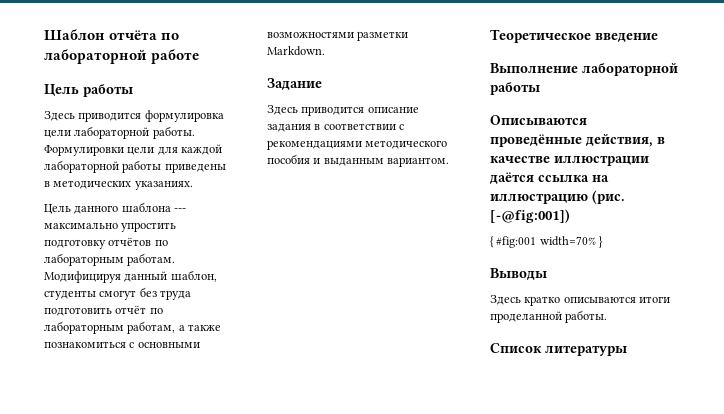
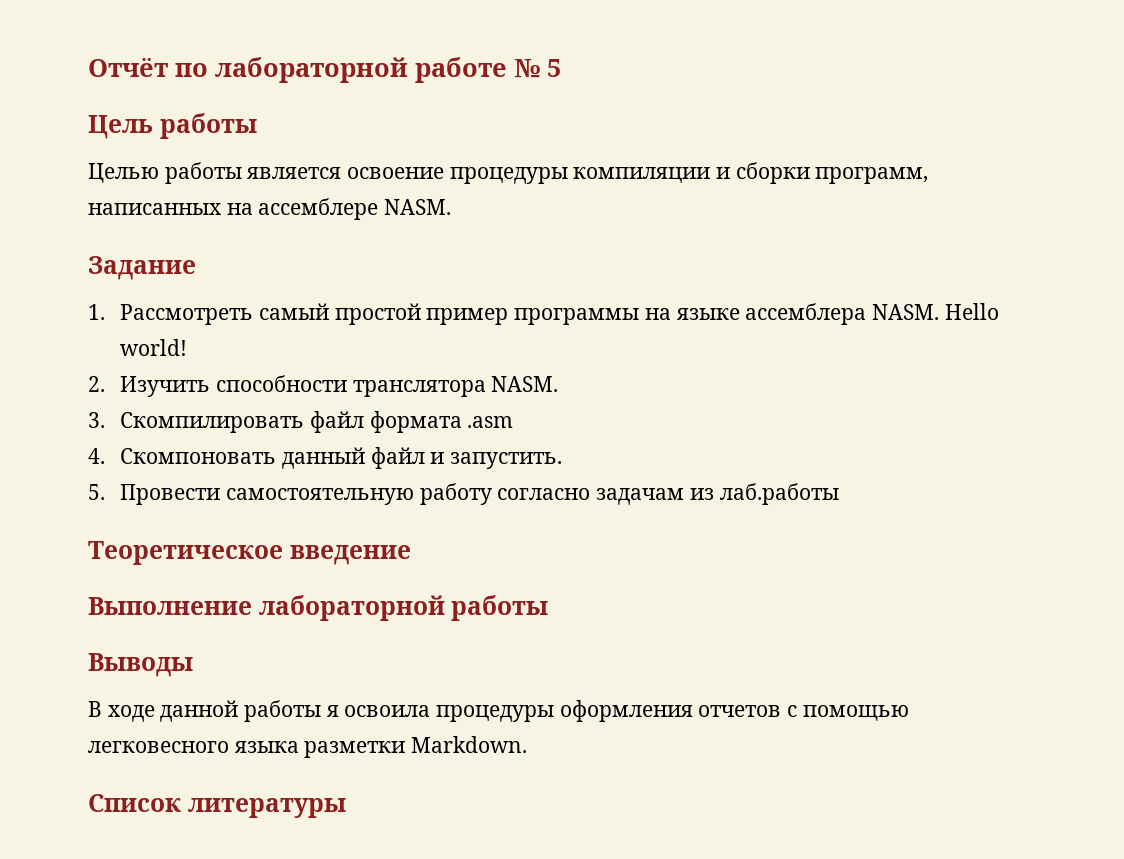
- Шаблон отчёта по лабораторной работе
+ Отчёт по лабораторной работе № 5
- Здесь приводится формулировка цели лабораторной работы. Формулировки цели для каждой лабораторной работы приведены в методических указаниях.
- Цель данного шаблона --- максимально упростить подготовку отчётов по лабораторным работам. Модифицируя данный шаблон, студенты смогут без труда подготовить отчёт по лабораторным работам, а также познакомиться с основными возможностями разметки Markdown.
+ Целью работы является освоение процедуры компиляции и сборки программ, написанных на ассемблере NASM.
  Задание
- Здесь приводится описание задания в соответствии с рекомендациями методического пособия и выданным вариантом.
+ 1. Рассмотреть самый простой пример программы на языке ассемблера NASM. Hello world!
+ 2. Изучить способности транслятора NASM.
+ 3. Скомпилировать файл формата .asm
+ 4. Скомпоновать данный файл и запустить.
+ 5. Провести самостоятельную работу согласно задачам из лаб.работы
- Описываются проведённые действия, в качестве иллюстрации даётся ссылка на иллюстрацию (рис. [-@fig:001])
- { #fig:001 width=70% }
  Выводы
- Здесь кратко описываются итоги проделанной работы.
+ В ходе данной работы я освоила процедуры оформления отчетов с помощью легковесного языка разметки Markdown.

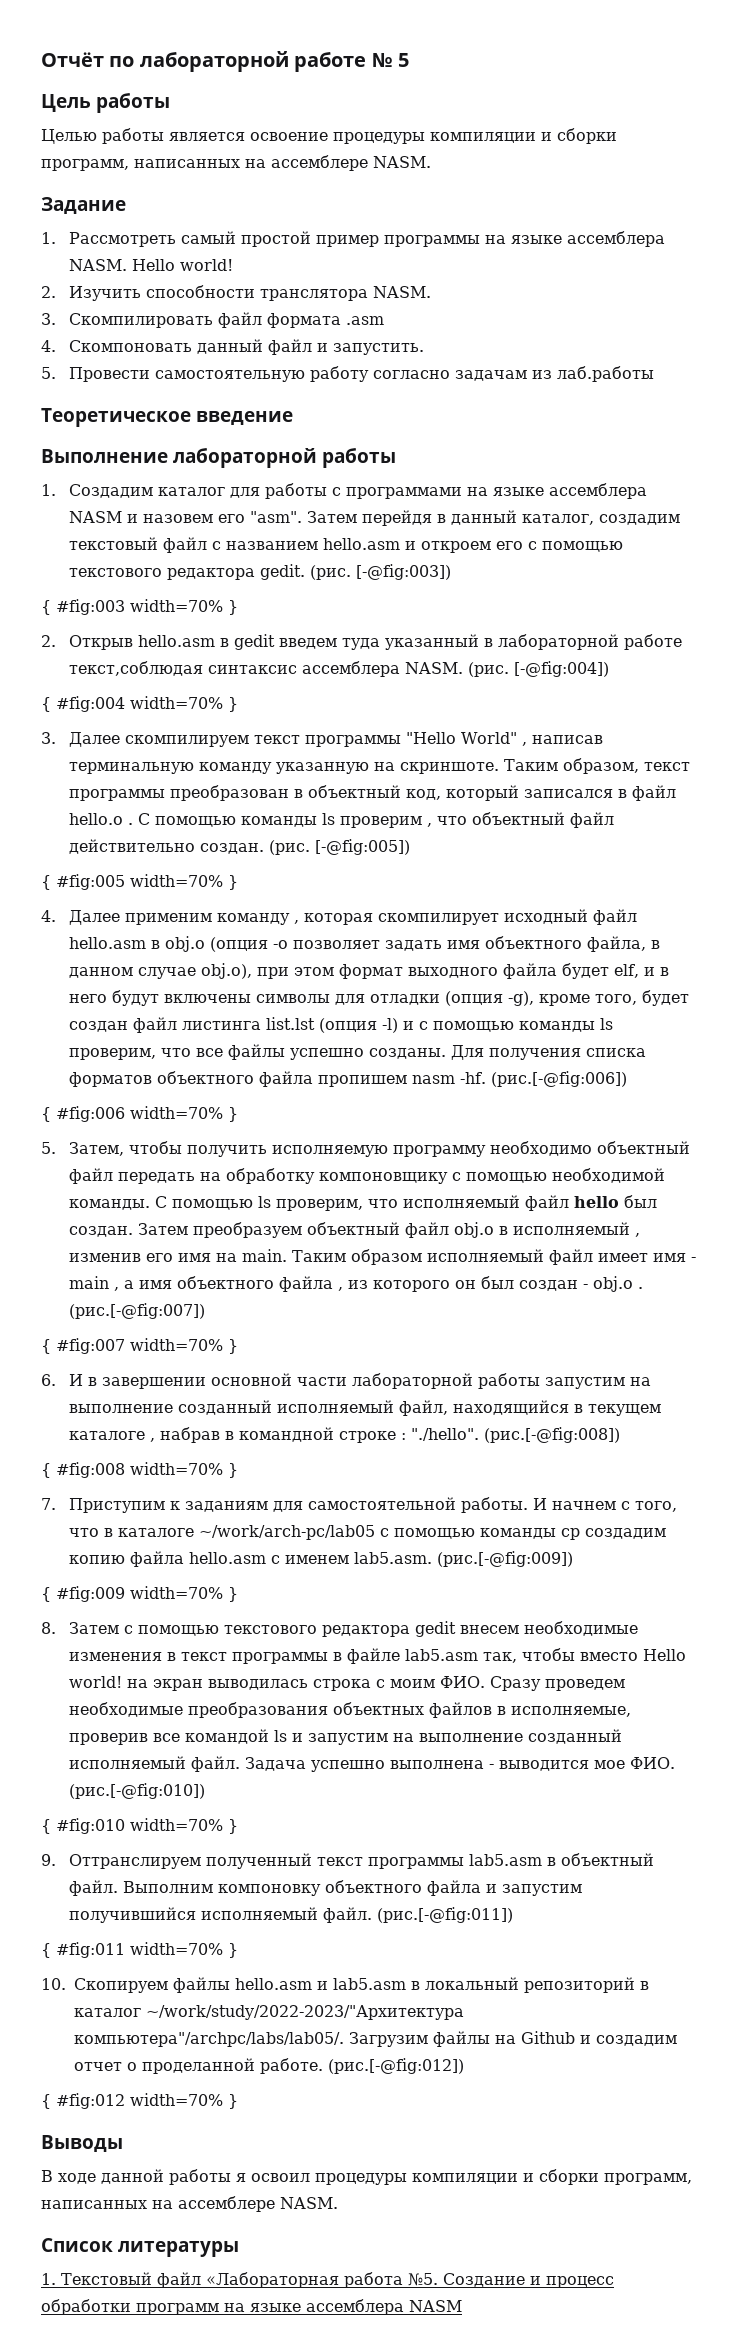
+ 1. Создадим каталог для работы с программами на языке ассемблера NASM и назовем его "asm". Затем перейдя в данный каталог, создадим текстовый файл с названием hello.asm и откроем его с помощью текстового редактора gedit. (рис. [-@fig:003])
+ { #fig:003 width=70% }
+ 2. Открыв hello.asm в gedit введем туда указанный в лабораторной работе текст,соблюдая синтаксис ассемблера NASM. (рис. [-@fig:004])
+ { #fig:004 width=70% }
+ 3. Далее скомпилируем текст программы "Hello World" , написав терминальную команду указанную на скриншоте. Таким образом, текст программы преобразован в объектный код, который записался в файл hello.o . С помощью команды ls проверим , что объектный файл действительно создан. (рис. [-@fig:005])
+ { #fig:005 width=70% }
+ 4. Далее применим команду , которая скомпилирует исходный файл hello.asm в obj.o (опция -o позволяет задать имя объектного файла, в данном случае obj.o), при этом формат выходного файла будет elf, и в него будут включены символы для отладки (опция -g), кроме того, будет создан файл листинга list.lst (опция -l) и с помощью команды ls проверим, что все файлы успешно созданы. Для получения списка форматов объектного файла пропишем nasm -hf. (рис.[-@fig:006])
+ { #fig:006 width=70% }
+ 5. Затем, чтобы получить исполняемую программу необходимо объектный файл передать на обработку компоновщику с помощью необходимой команды. С помощью ls проверим, что исполняемый файл hello был создан. Затем преобразуем объектный файл obj.o в исполняемый , изменив его имя на main. Таким образом исполняемый файл имеет имя - main , а имя объектного файла , из которого он был создан - obj.o . (рис.[-@fig:007])
+ { #fig:007 width=70% }
+ 6. И в завершении основной части лабораторной работы запустим на выполнение созданный исполняемый файл, находящийся в текущем каталоге , набрав в командной строке : "./hello". (рис.[-@fig:008])
+ { #fig:008 width=70% }
+ 7. Приступим к заданиям для самостоятельной работы. И начнем с того, что в каталоге ~/work/arch-pc/lab05 с помощью команды cp создадим копию файла hello.asm с именем lab5.asm. (рис.[-@fig:009])
+ { #fig:009 width=70% }
+ 8. Затем с помощью текстового редактора gedit внесем необходимые изменения в текст программы в файле lab5.asm так, чтобы вместо Hello world! на экран выводилась строка с моим ФИО. Сразу проведем необходимые преобразования объектных файлов в исполняемые, проверив все командой ls и запустим на выполнение созданный исполняемый файл. Задача успешно выполнена - выводится мое ФИО. (рис.[-@fig:010])
+ { #fig:010 width=70% }
+ 9. Оттранслируем полученный текст программы lab5.asm в объектный файл. Выполним компоновку объектного файла и запустим получившийся исполняемый файл. (рис.[-@fig:011])
+ { #fig:011 width=70% }
+ 10. Скопируем файлы hello.asm и lab5.asm в локальный репозиторий в каталог ~/work/study/2022-2023/"Архитектура компьютера"/archpc/labs/lab05/. Загрузим файлы на Github и создадим отчет о проделанной работе. (рис.[-@fig:012])
+ { #fig:012 width=70% }
- В ходе данной работы я освоила процедуры оформления отчетов с помощью легковесного языка разметки Markdown.
+ В ходе данной работы я освоил процедуры компиляции и сборки программ, написанных на ассемблере NASM.
  Список литературы
+ 1. Текстовый файл «Лабораторная работа №5. Создание и процесс обработки программ на языке ассемблера NASM

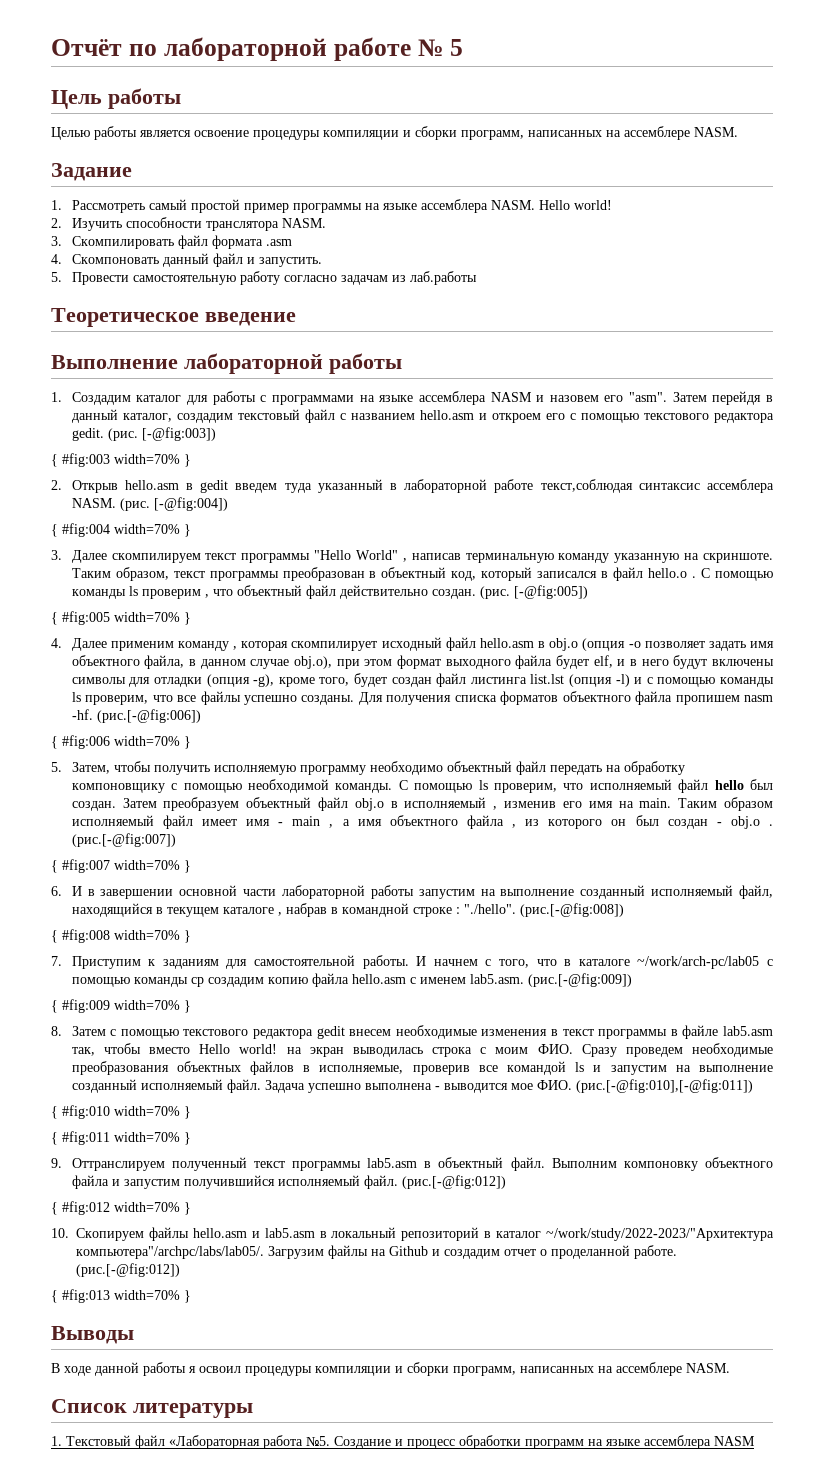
- Задача успешно выполнена - выводится мое ФИО. (рис.[-@fig:010])
+ Задача успешно выполнена - выводится мое ФИО. (рис.[-@fig:010],[-@fig:011])
+ { #fig:011 width=70% }
- Выполним компоновку объектного файла и запустим получившийся исполняемый файл. (рис.[-@fig:011])
- { #fig:011 width=70% }
+ Выполним компоновку объектного файла и запустим получившийся исполняемый файл. (рис.[-@fig:012])
+ { #fig:012 width=70% }
- { #fig:012 width=70% }
+ { #fig:013 width=70% }

